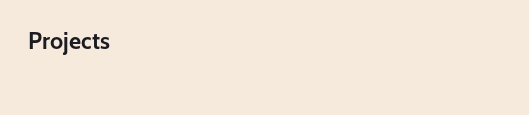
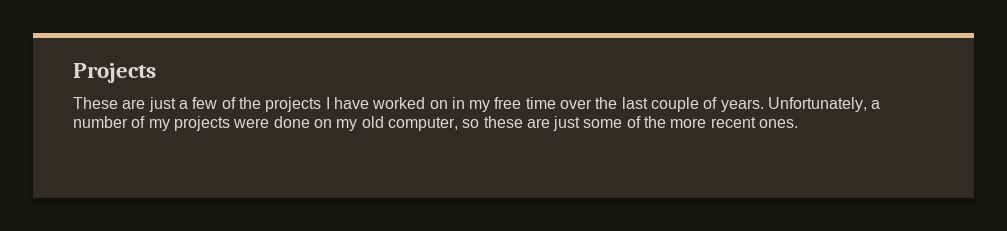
+ These are just a few of the projects I have worked on in my free time over the last couple of years. Unfortunately, a number of my projects were done on my old computer, so these are just some of the more recent ones.

